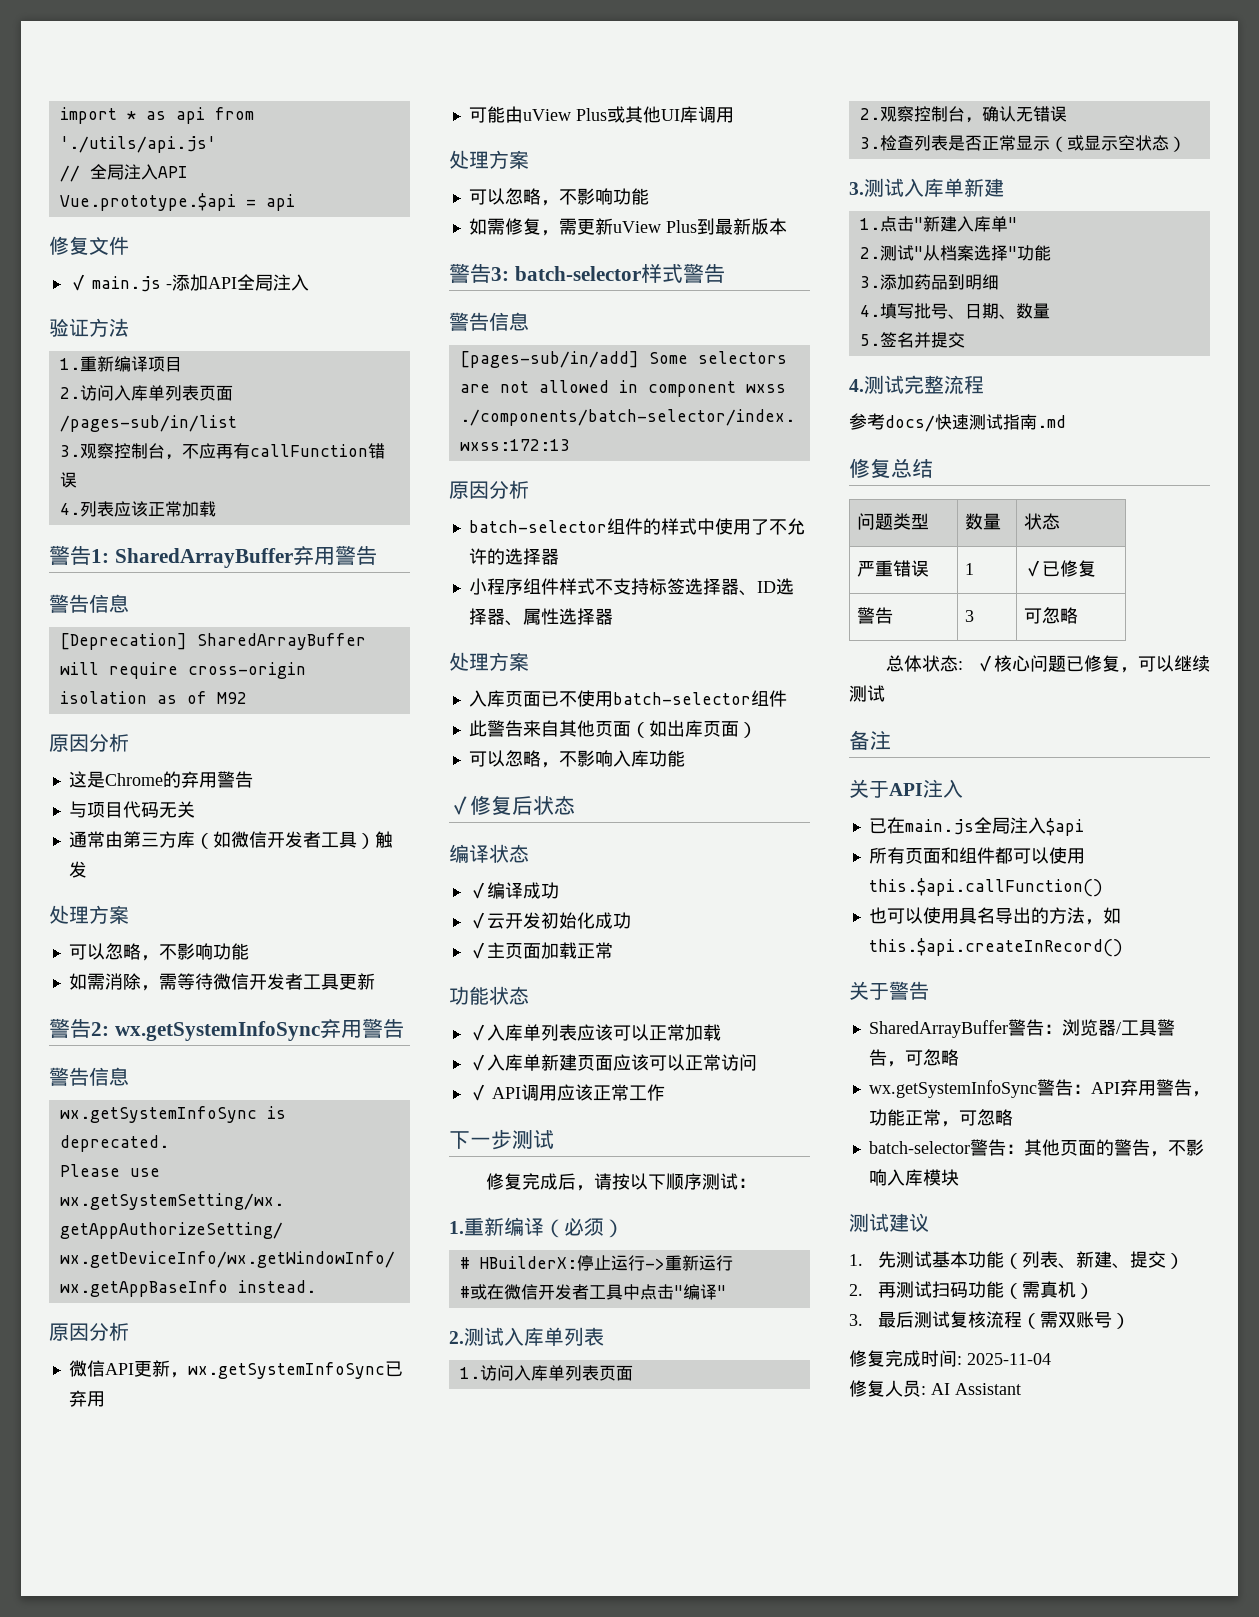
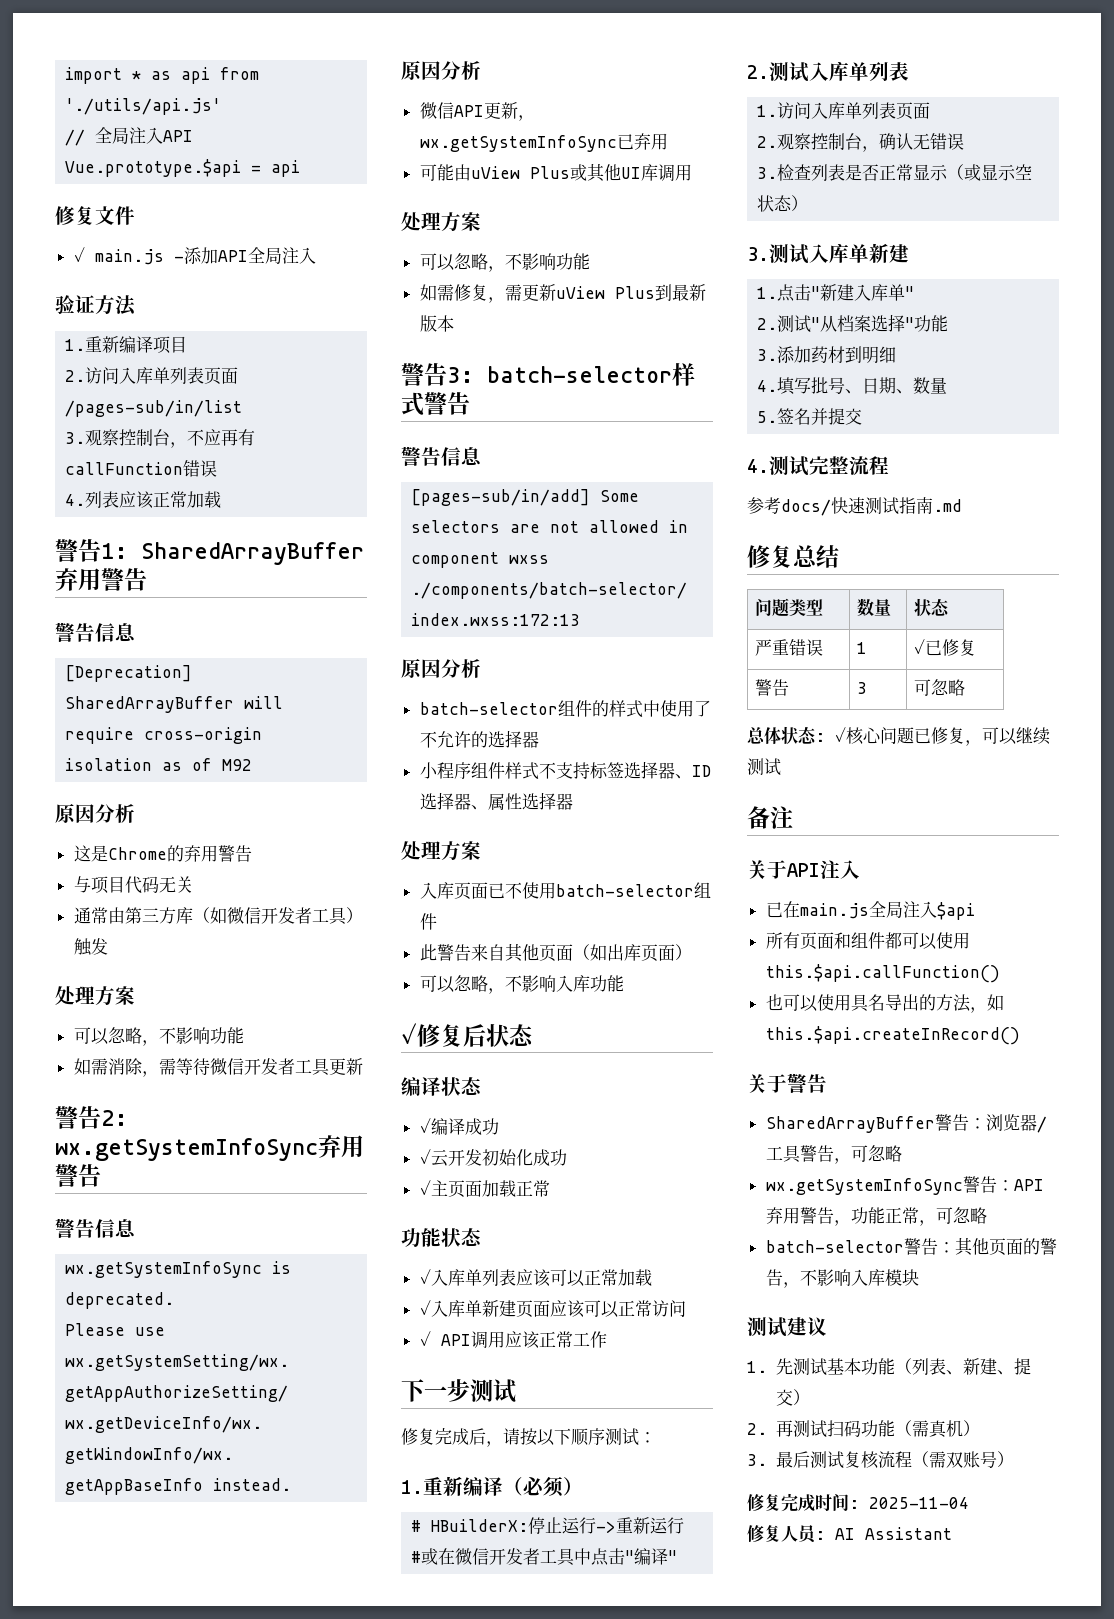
- 3.添加药品到明细
+ 3.添加药材到明细

